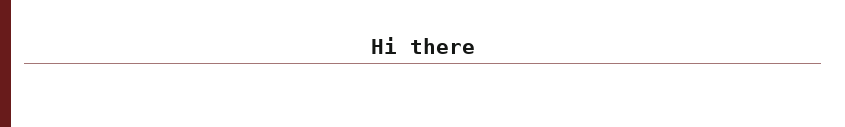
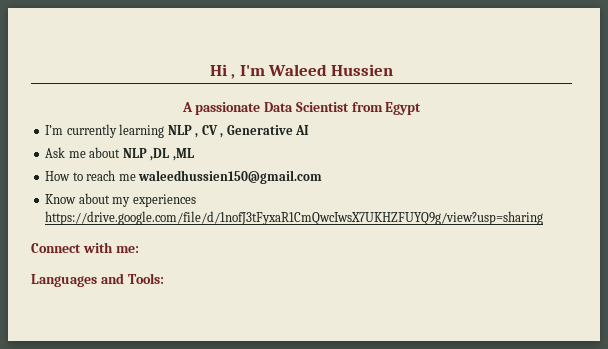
- Hi there
+ Hi , I'm Waleed Hussien
+ A passionate Data Scientist from Egypt
+ I’m currently learning NLP , CV , Generative AI
+ Ask me about NLP ,DL ,ML
+ How to reach me waleedhussien150@gmail.com
+ Know about my experiences https://drive.google.com/file/d/1nofJ3tFyxaR1CmQwcIwsX7UKHZFUYQ9g/view?usp=sharing
+ Connect with me:
+ Languages and Tools:

